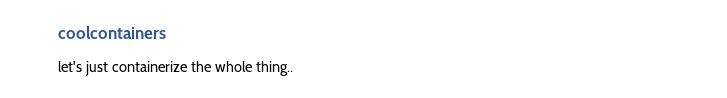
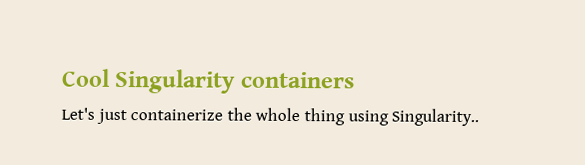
- coolcontainers
- let's just containerize the whole thing..
+ Cool Singularity containers
+ Let's just containerize the whole thing using Singularity..

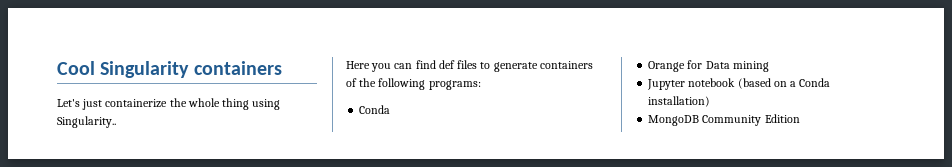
+ Here you can find def files to generate containers of the following programs:
+ Conda
+ Orange for Data mining
+ Jupyter notebook (based on a Conda installation)
+ MongoDB Community Edition

